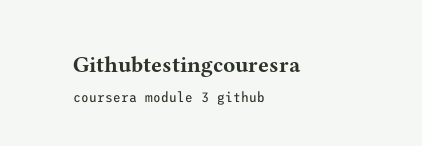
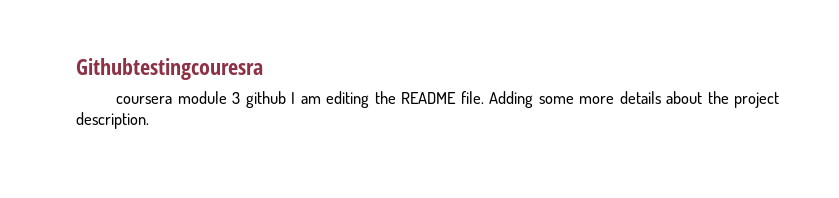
- coursera module 3 github
+ coursera module 3 github I am editing the README file. Adding some more details about the project description.

